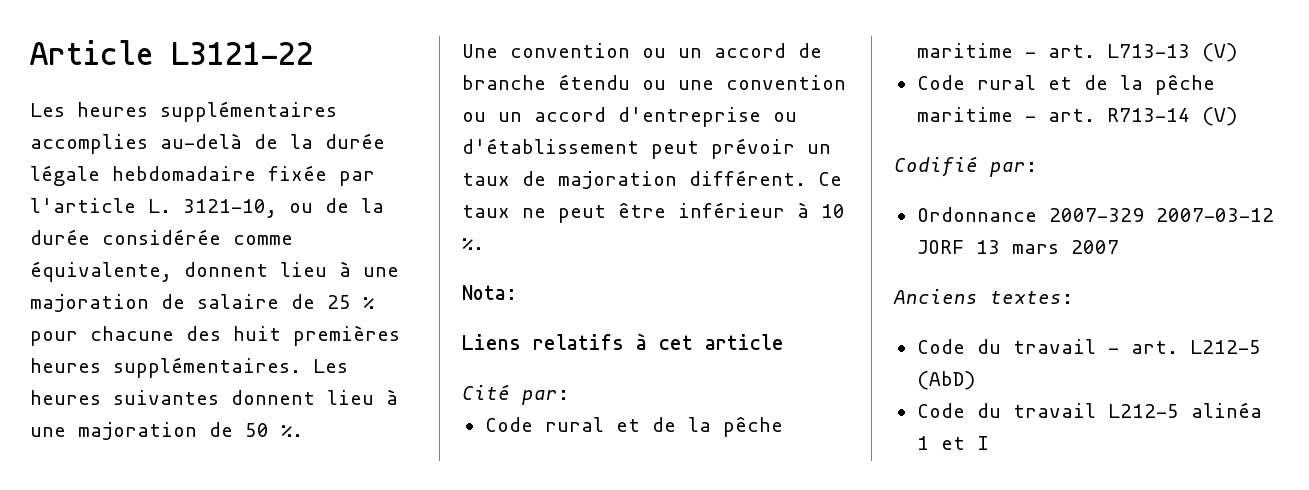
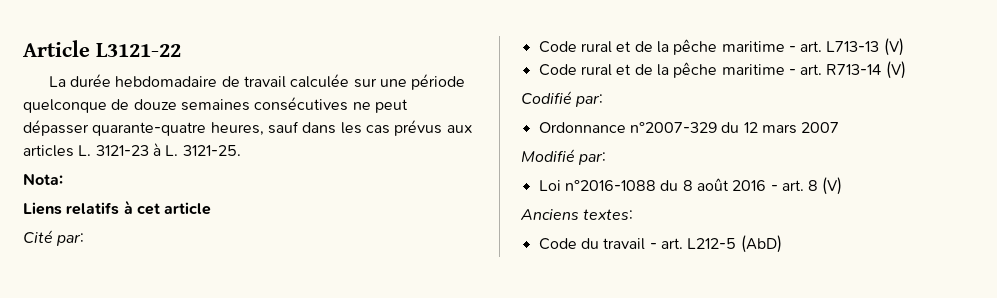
- Les heures supplémentaires accomplies au-delà de la durée légale hebdomadaire fixée par l'article L. 3121-10, ou de la durée considérée comme équivalente, donnent lieu à une majoration de salaire de 25 % pour chacune des huit premières heures supplémentaires. Les heures suivantes donnent lieu à une majoration de 50 %.
- Une convention ou un accord de branche étendu ou une convention ou un accord d'entreprise ou d'établissement peut prévoir un taux de majoration différent. Ce taux ne peut être inférieur à 10 %.
+ La durée hebdomadaire de travail calculée sur une période quelconque de douze semaines consécutives ne peut dépasser quarante-quatre heures, sauf dans les cas prévus aux articles L. 3121-23 à L. 3121-25.
- Ordonnance 2007-329 2007-03-12 JORF 13 mars 2007
+ Ordonnance n°2007-329 du 12 mars 2007
+ Modifié par:
+ Loi n°2016-1088 du 8 août 2016 - art. 8 (V)
- Code du travail L212-5 alinéa 1 et I

